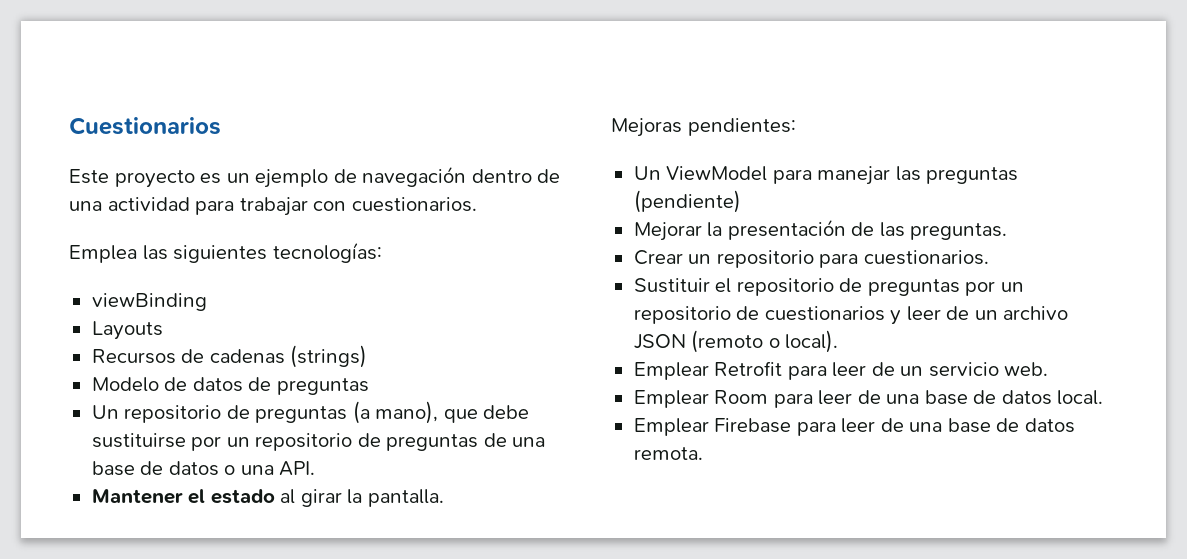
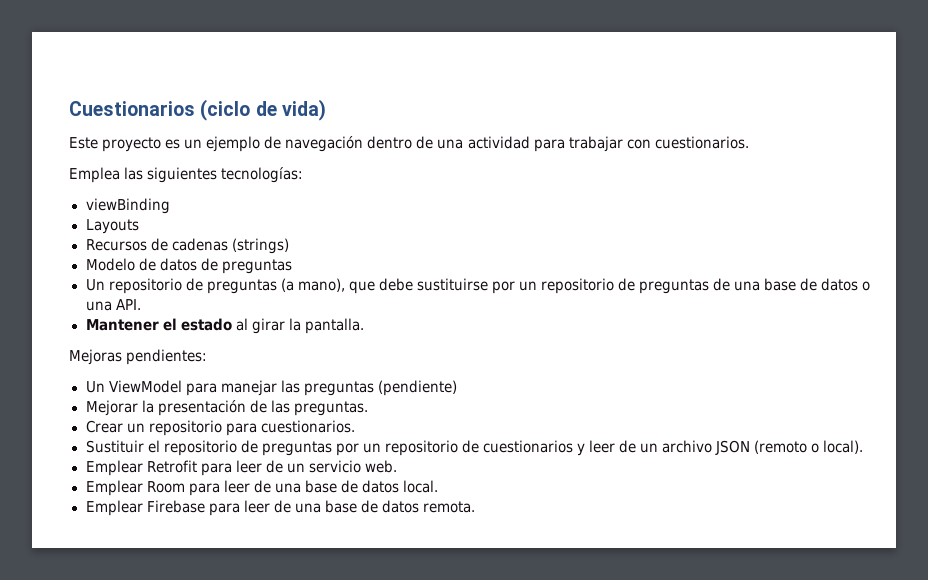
- Cuestionarios
+ Cuestionarios (ciclo de vida)

